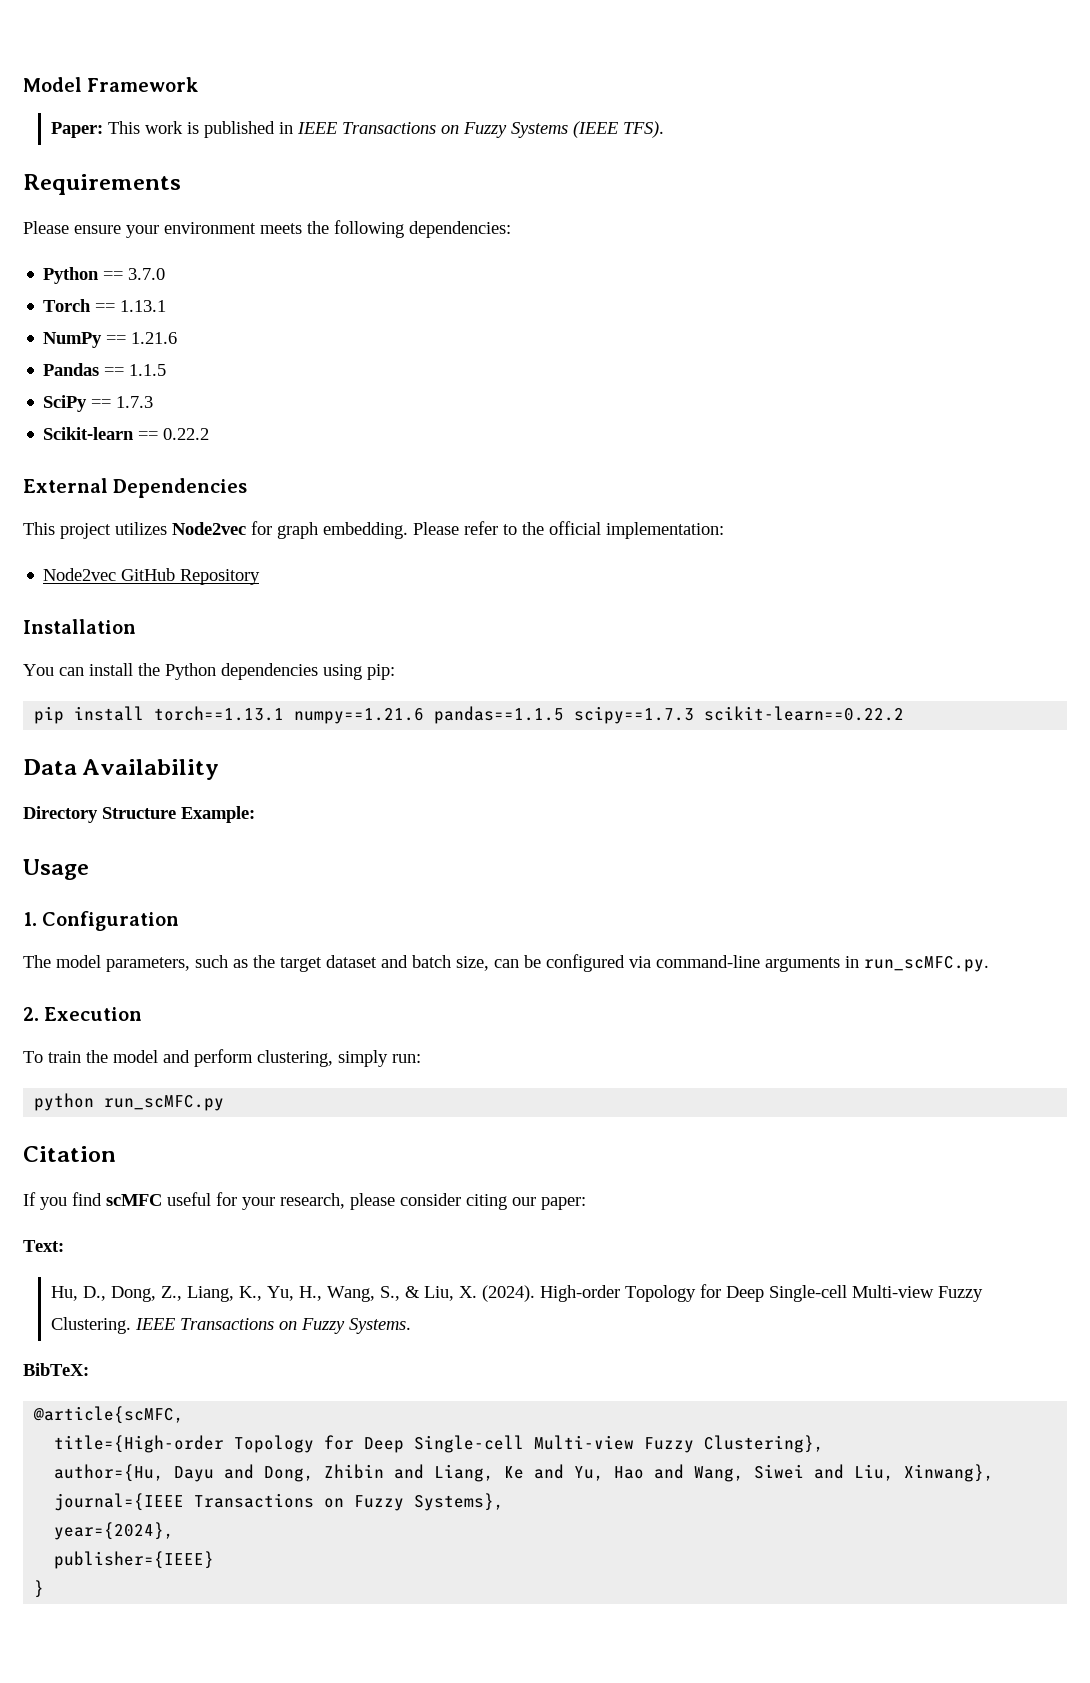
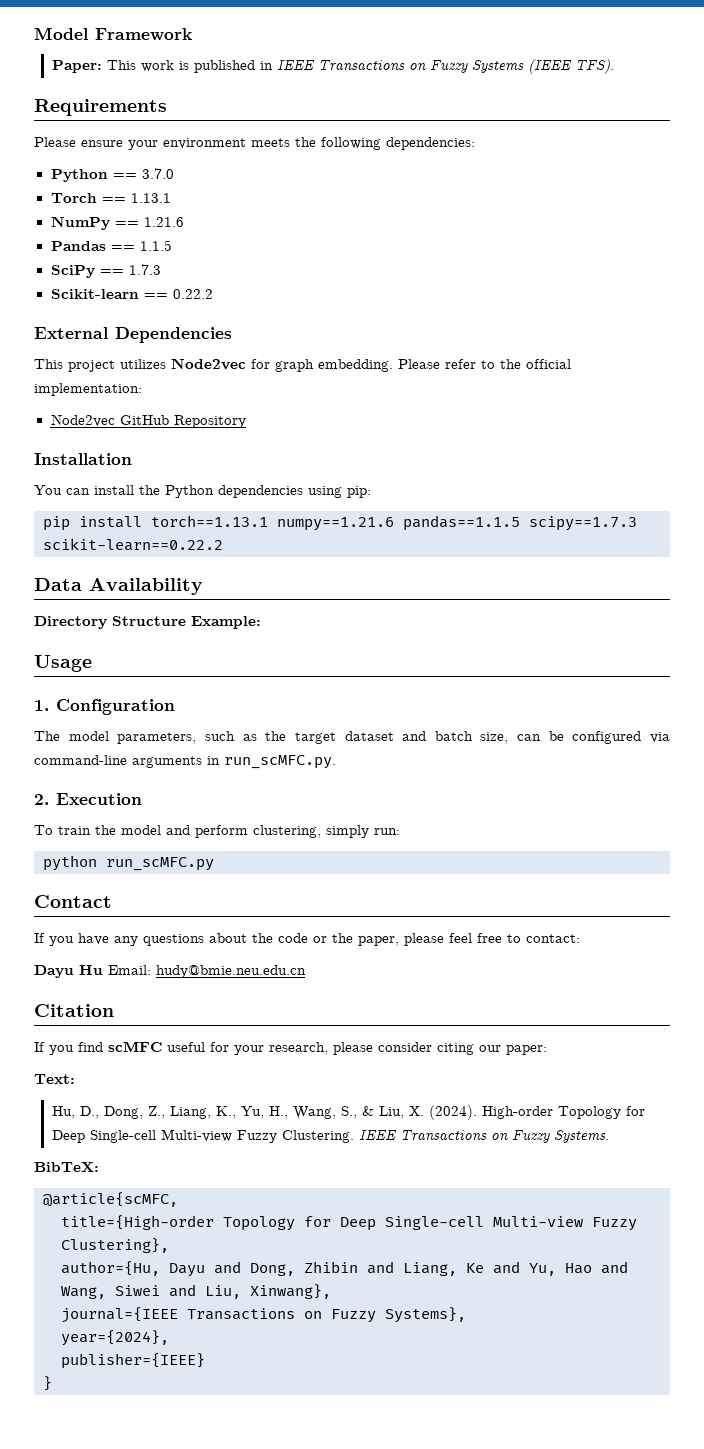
+ Contact
+ If you have any questions about the code or the paper, please feel free to contact:
+ Dayu Hu Email: hudy@bmie.neu.edu.cn

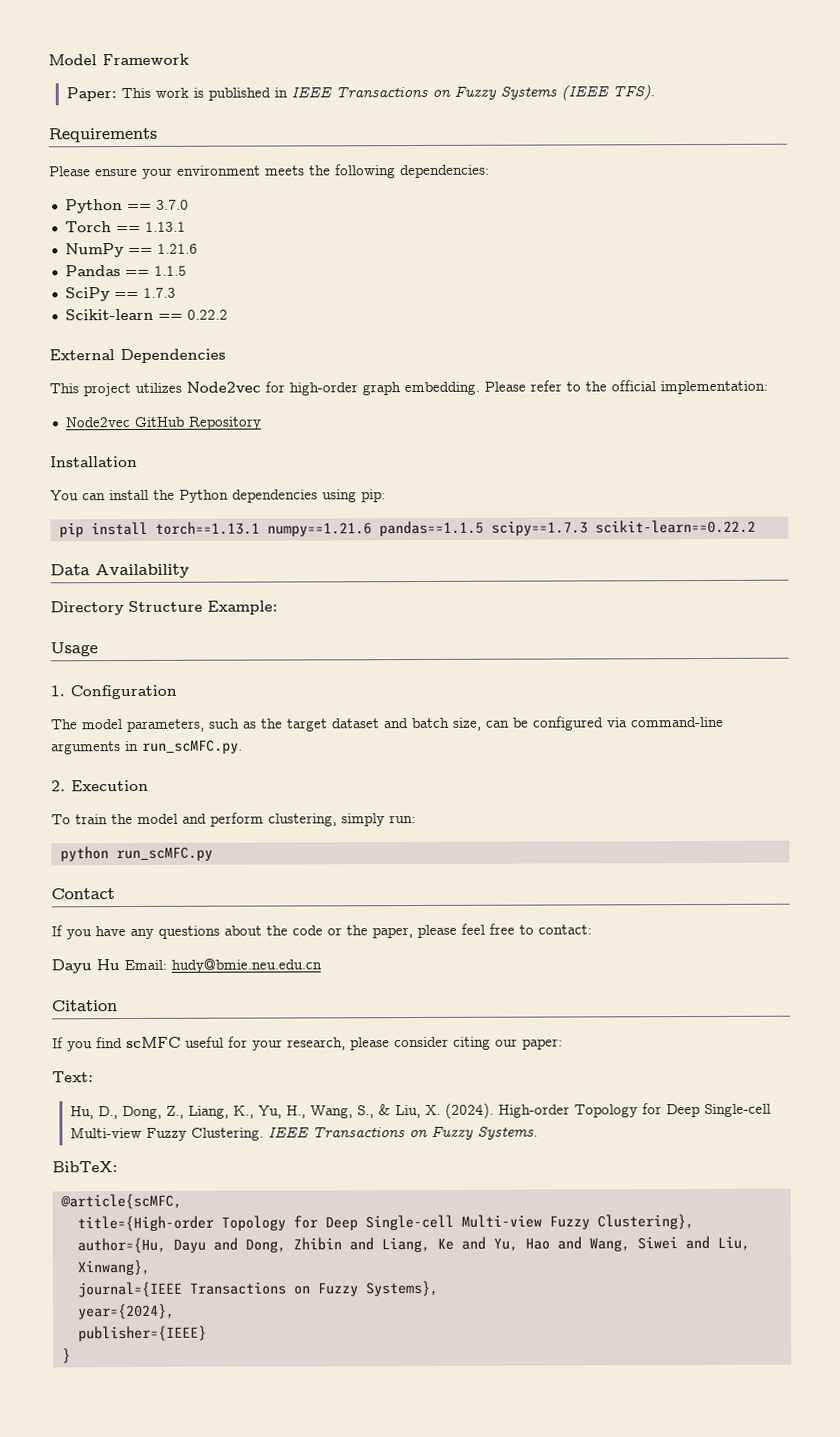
- This project utilizes Node2vec for graph embedding.
+ This project utilizes Node2vec for high-order graph embedding.

